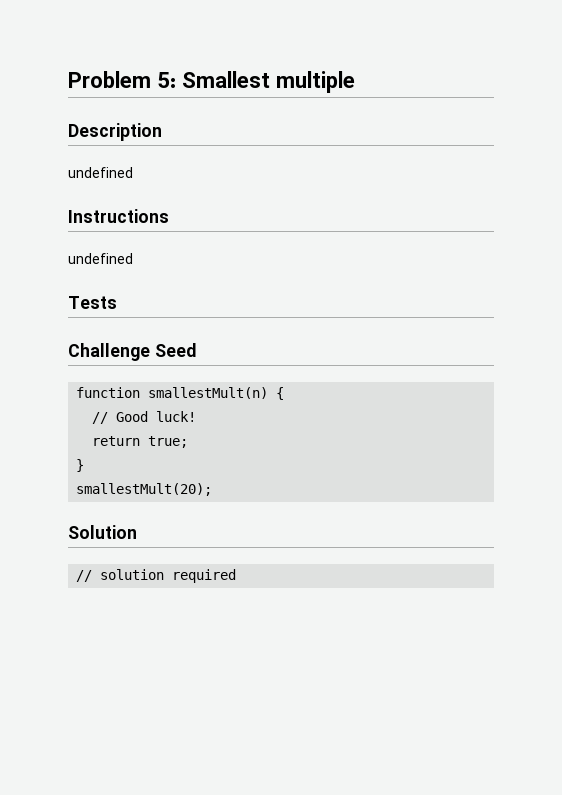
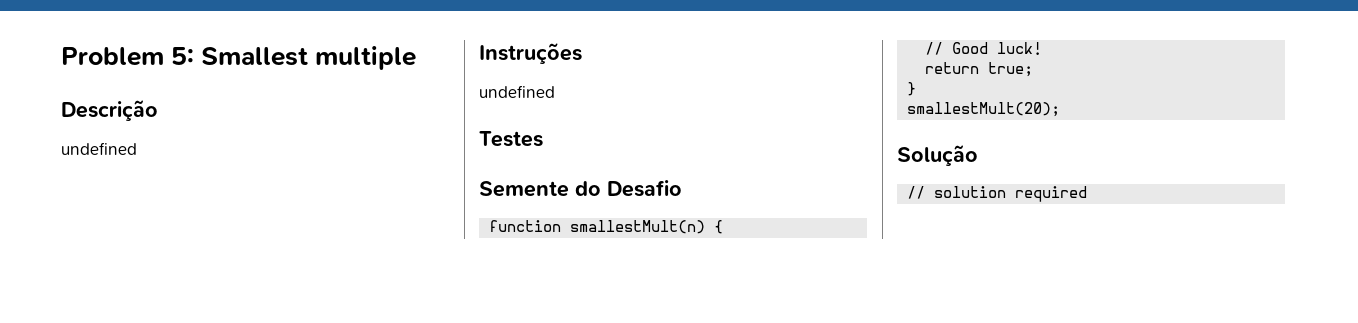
- Description
+ Descrição
  undefined
- Instructions
+ Instruções
  undefined
- Tests
- Challenge Seed
+ Testes
+ Semente do Desafio
- Solution
+ Solução

